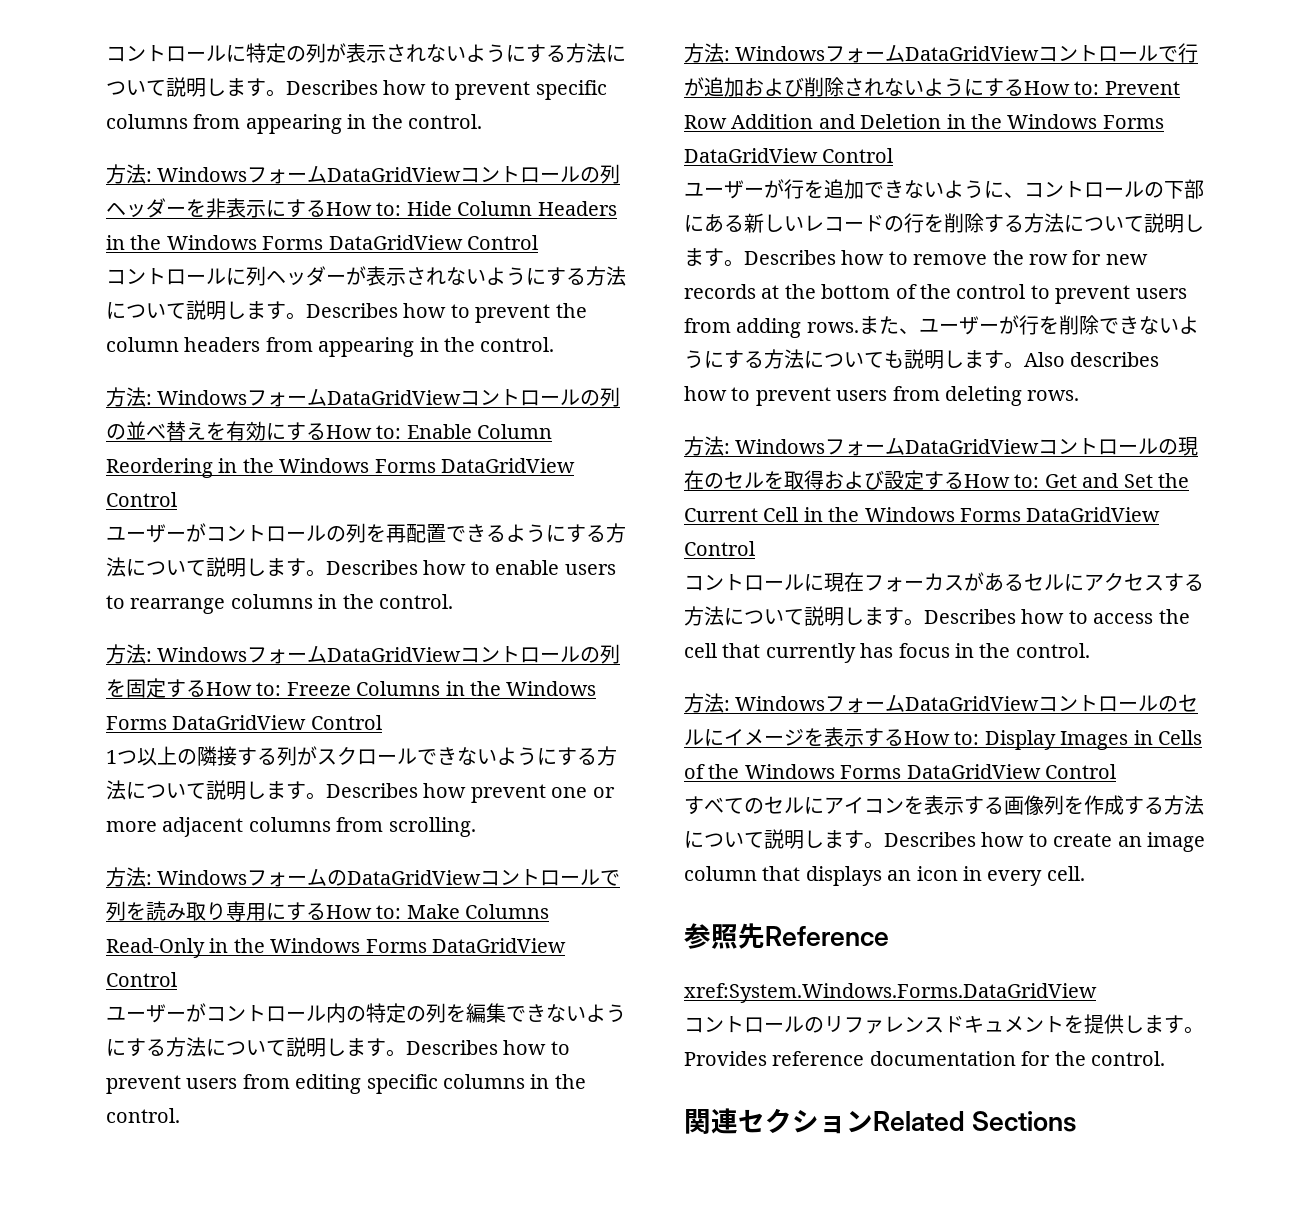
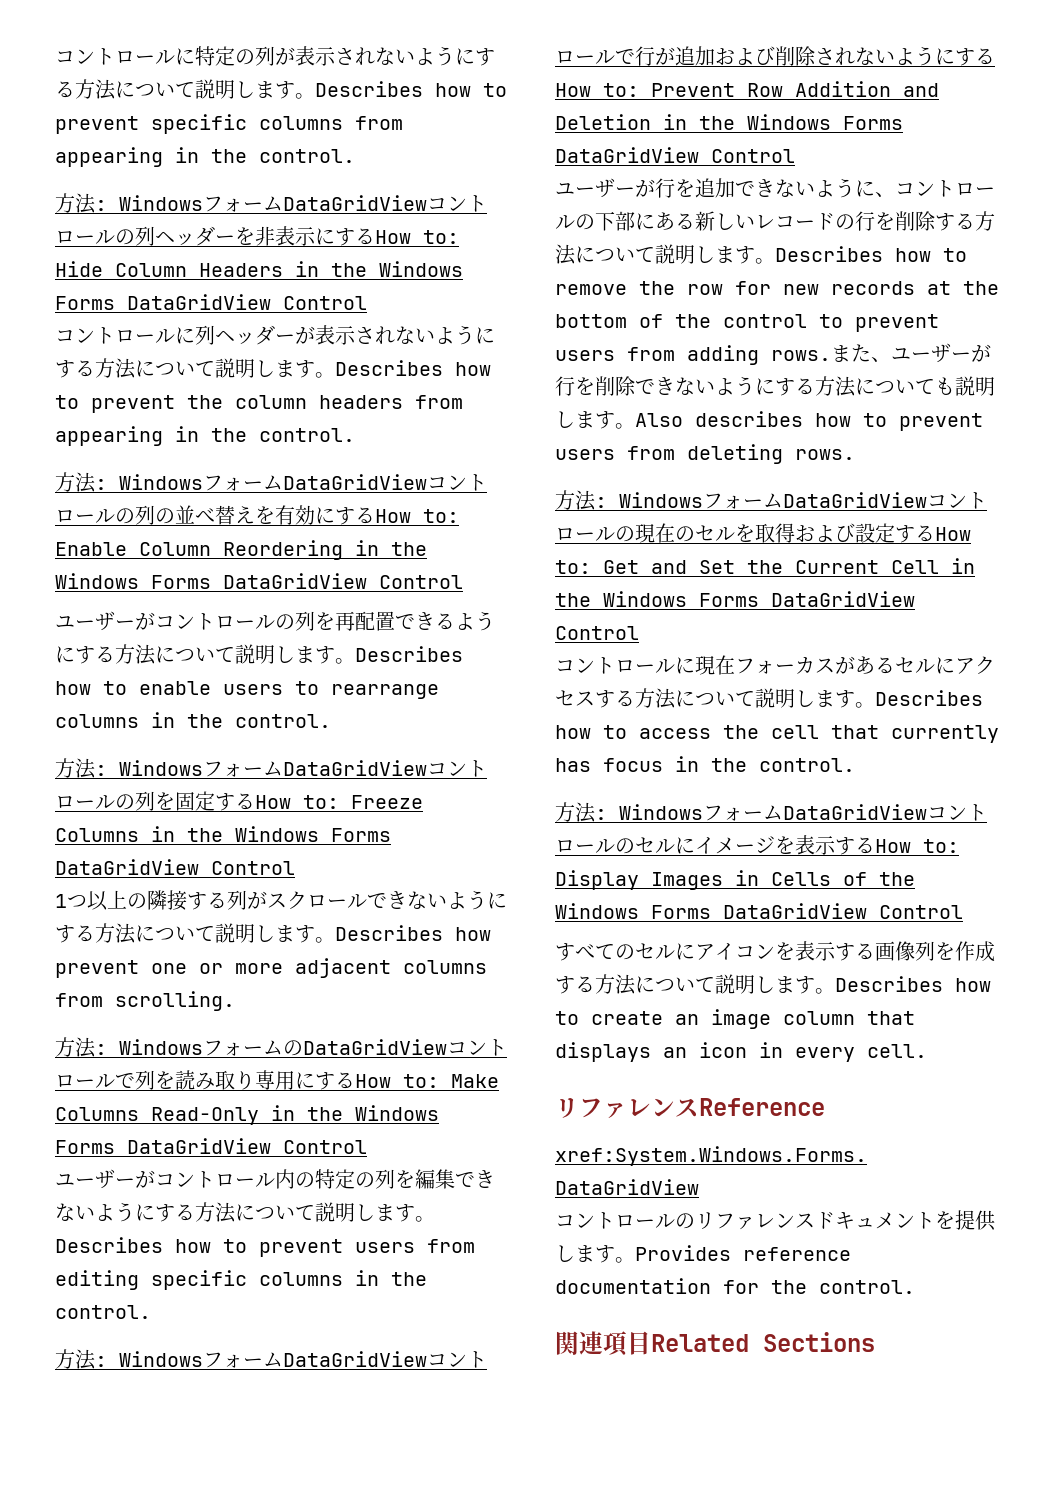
- 参照先Reference
+ リファレンスReference
- 関連セクションRelated Sections
+ 関連項目Related Sections

